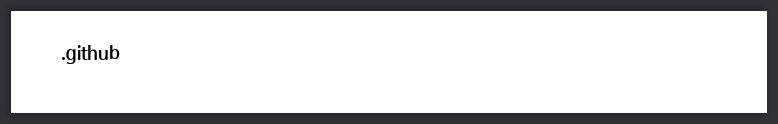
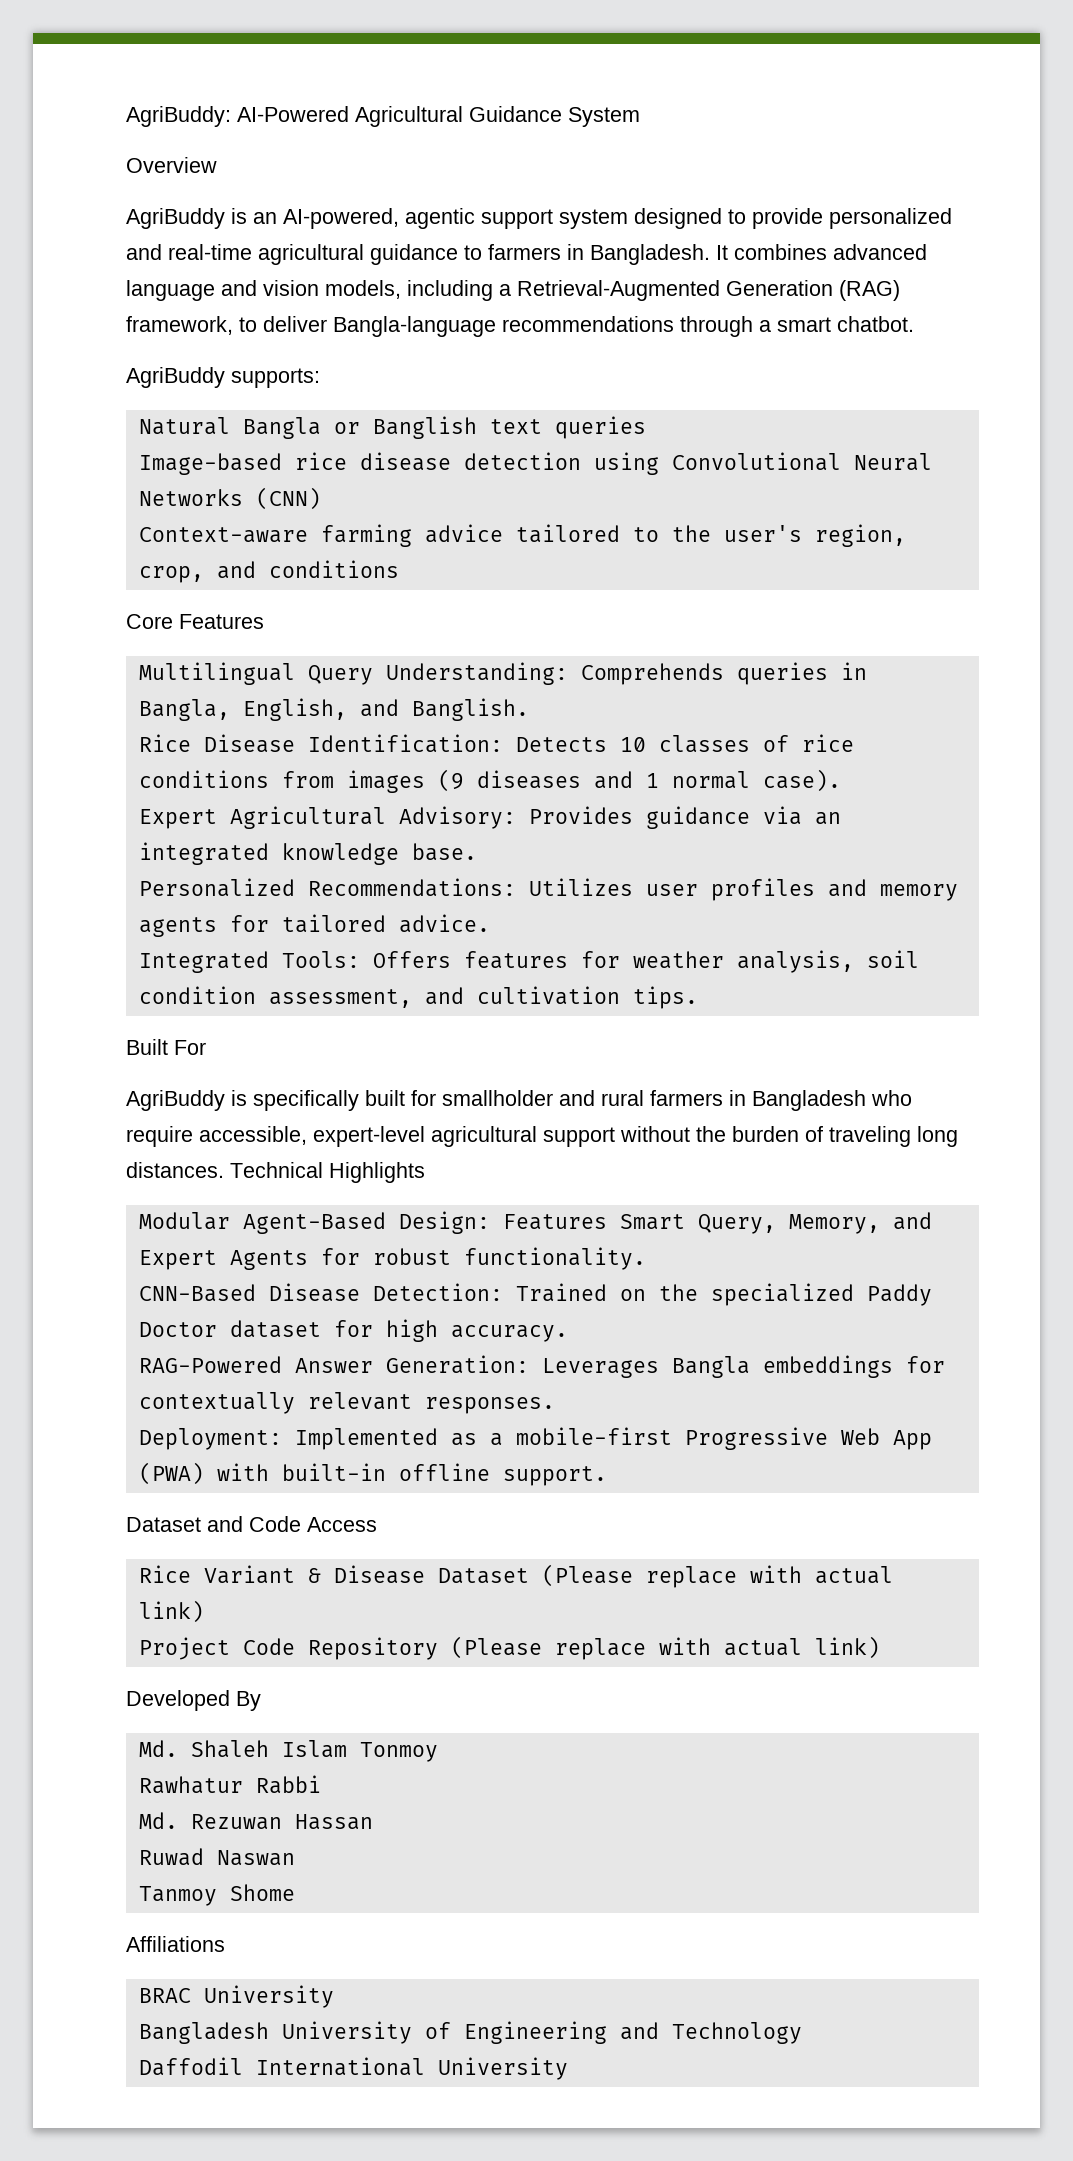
- .github
+ AgriBuddy: AI-Powered Agricultural Guidance System
+ Overview
+ AgriBuddy is an AI-powered, agentic support system designed to provide personalized and real-time agricultural guidance to farmers in Bangladesh. It combines advanced language and vision models, including a Retrieval-Augmented Generation (RAG) framework, to deliver Bangla-language recommendations through a smart chatbot.
+ AgriBuddy supports:
+ Natural Bangla or Banglish text queries
+ Image-based rice disease detection using Convolutional Neural Networks (CNN)
+ Context-aware farming advice tailored to the user's region, crop, and conditions
+ Core Features
+ Multilingual Query Understanding: Comprehends queries in Bangla, English, and Banglish.
+ Rice Disease Identification: Detects 10 classes of rice conditions from images (9 diseases and 1 normal case).
+ Expert Agricultural Advisory: Provides guidance via an integrated knowledge base.
+ Personalized Recommendations: Utilizes user profiles and memory agents for tailored advice.
+ Integrated Tools: Offers features for weather analysis, soil condition assessment, and cultivation tips.
+ Built For
+ AgriBuddy is specifically built for smallholder and rural farmers in Bangladesh who require accessible, expert-level agricultural support without the burden of traveling long distances. Technical Highlights
+ Modular Agent-Based Design: Features Smart Query, Memory, and Expert Agents for robust functionality.
+ CNN-Based Disease Detection: Trained on the specialized Paddy Doctor dataset for high accuracy.
+ RAG-Powered Answer Generation: Leverages Bangla embeddings for contextually relevant responses.
+ Deployment: Implemented as a mobile-first Progressive Web App (PWA) with built-in offline support.
+ Dataset and Code Access
+ Rice Variant & Disease Dataset (Please replace with actual link)
+ Project Code Repository (Please replace with actual link)
+ Developed By
+ Md. Shaleh Islam Tonmoy
+ Rawhatur Rabbi
+ Md. Rezuwan Hassan
+ Ruwad Naswan
+ Tanmoy Shome
+ Affiliations
+ BRAC University
+ Bangladesh University of Engineering and Technology
+ Daffodil International University

